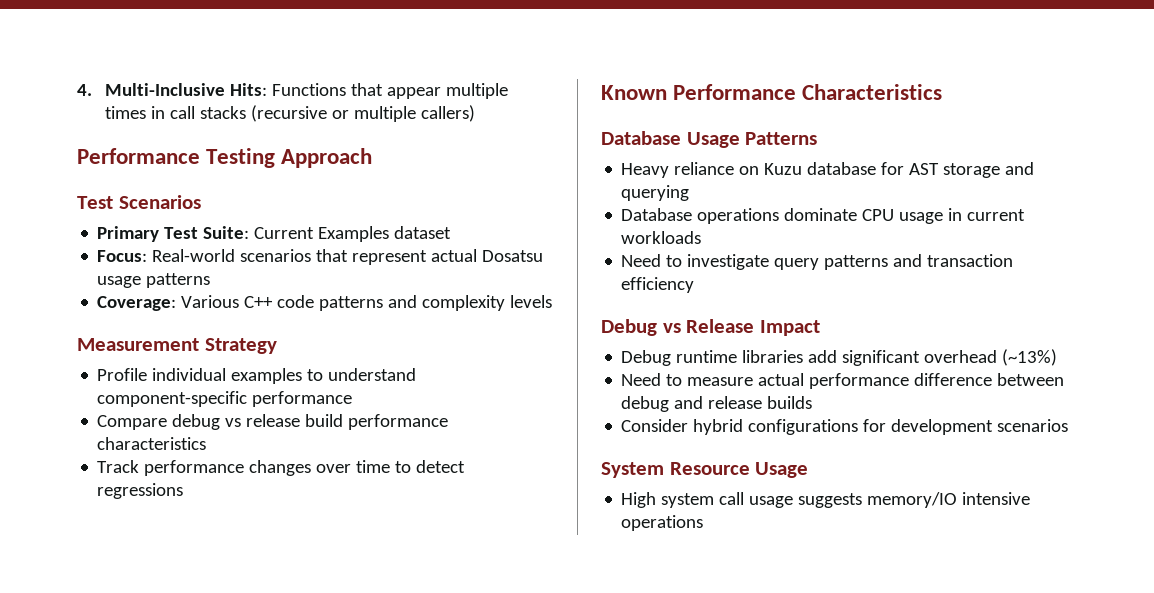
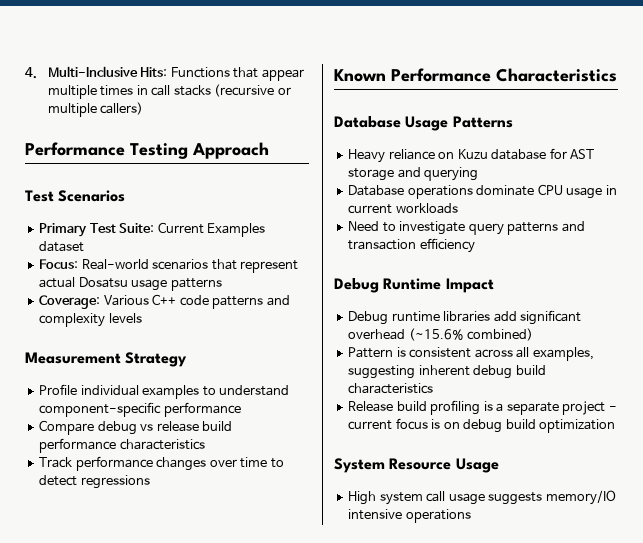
- Debug vs Release Impact
+ Debug Runtime Impact
- Debug runtime libraries add significant overhead (~13%)
- Need to measure actual performance difference between debug and release builds
- Consider hybrid configurations for development scenarios
+ Debug runtime libraries add significant overhead (~15.6% combined)
+ Pattern is consistent across all examples, suggesting inherent debug build characteristics
+ Release build profiling is a separate project - current focus is on debug build optimization

